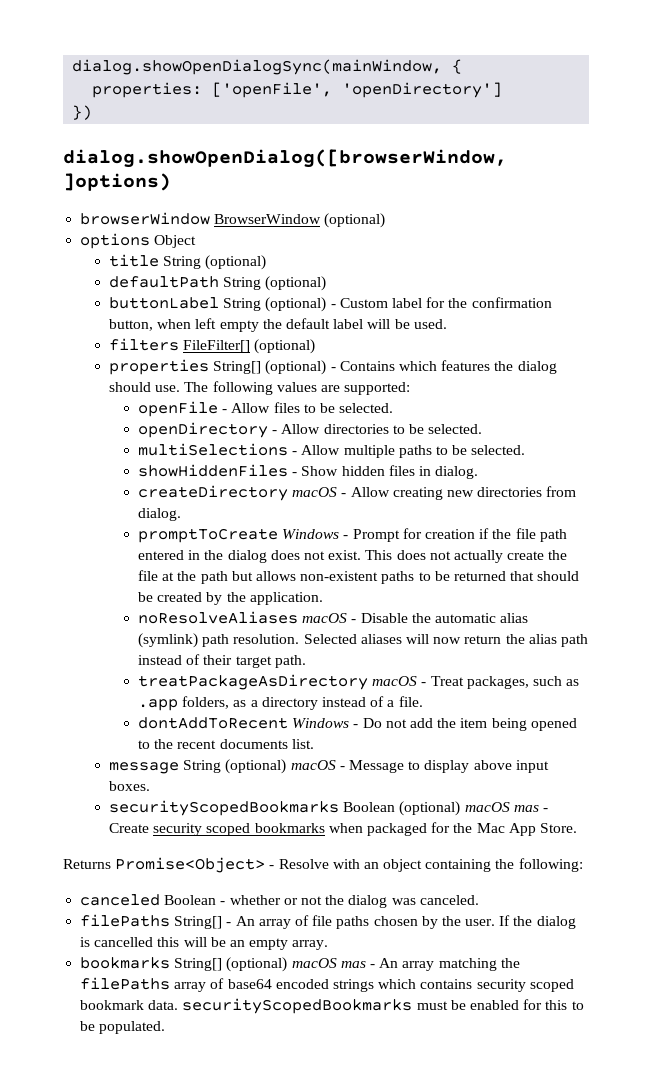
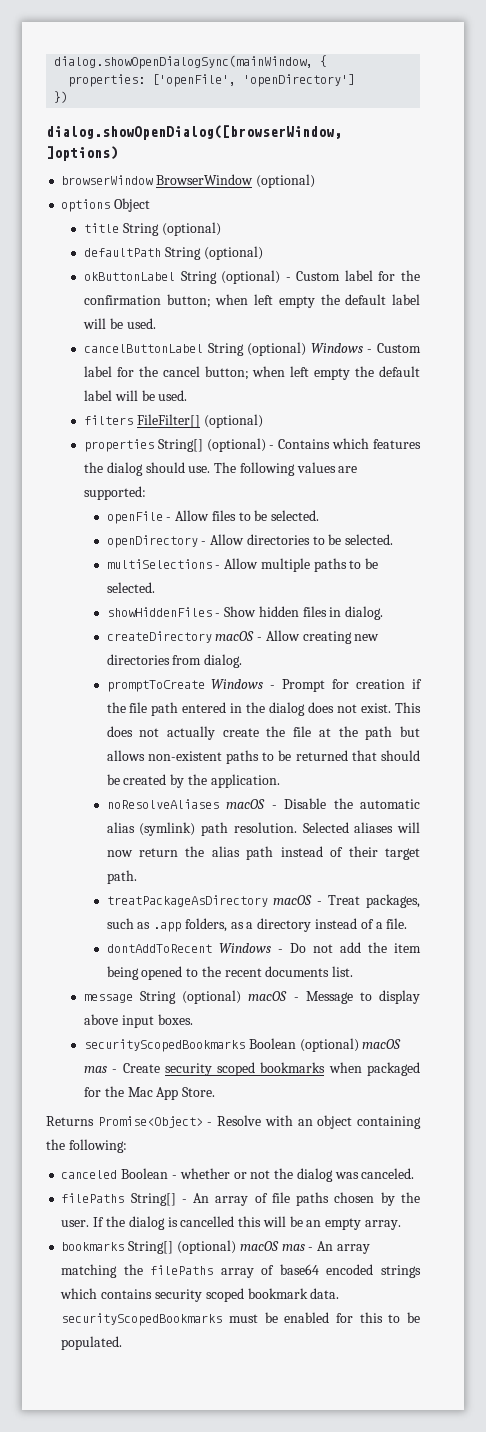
- buttonLabel String (optional) - Custom label for the confirmation button, when left empty the default label will be used.
+ okButtonLabel String (optional) - Custom label for the confirmation button; when left empty the default label will be used.
+ cancelButtonLabel String (optional) Windows - Custom label for the cancel button; when left empty the default label will be used.

